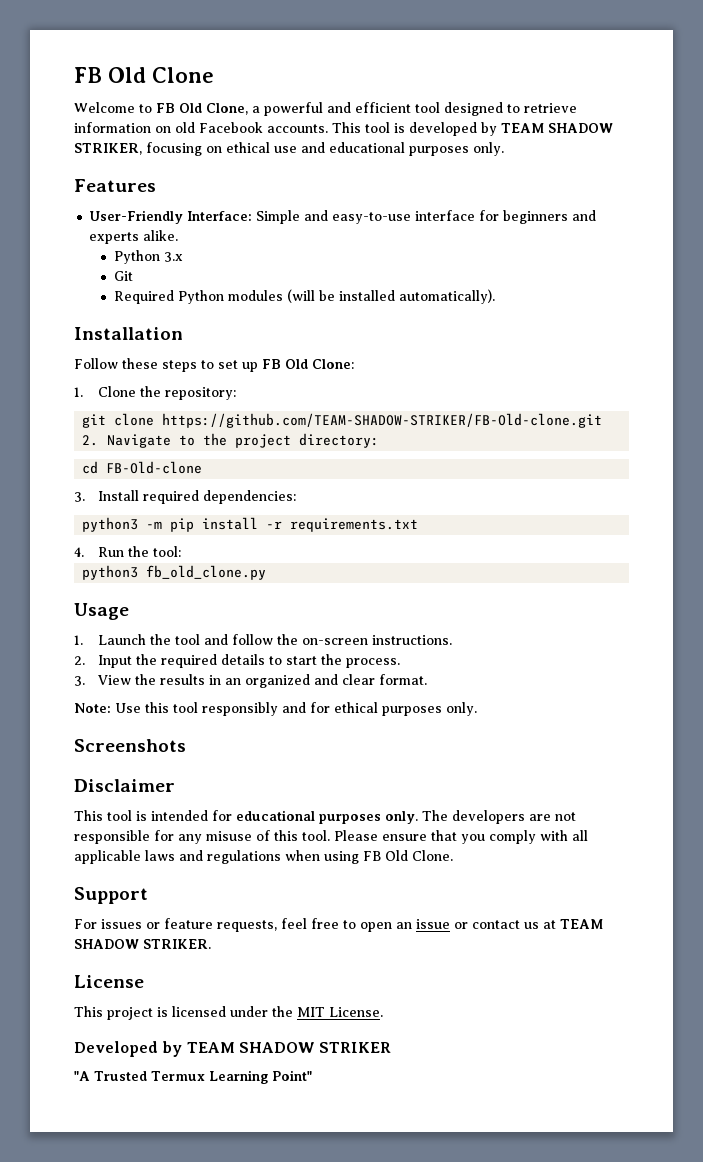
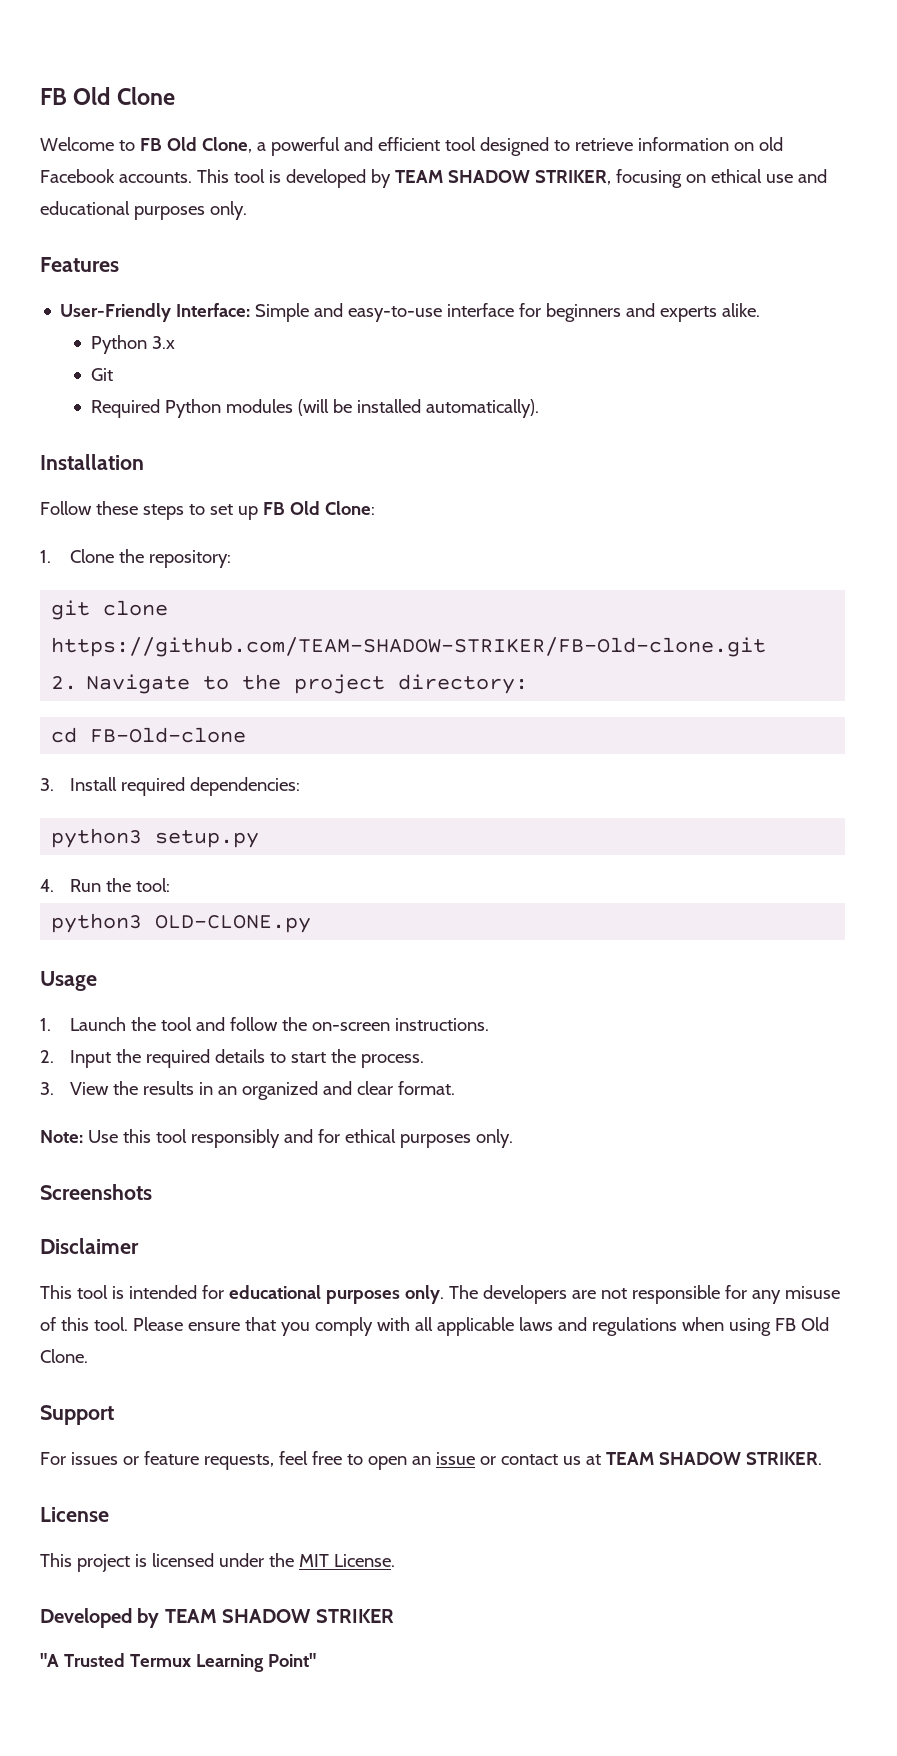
- python3 -m pip install -r requirements.txt
+ python3 setup.py
- python3 fb_old_clone.py
+ python3 OLD-CLONE.py

